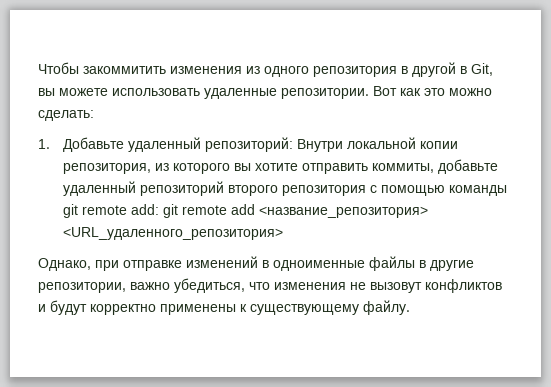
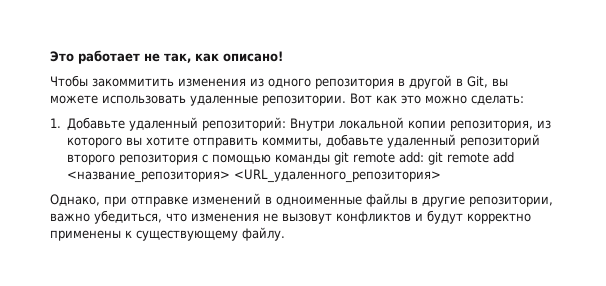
+ Это работает не так, как описано!

